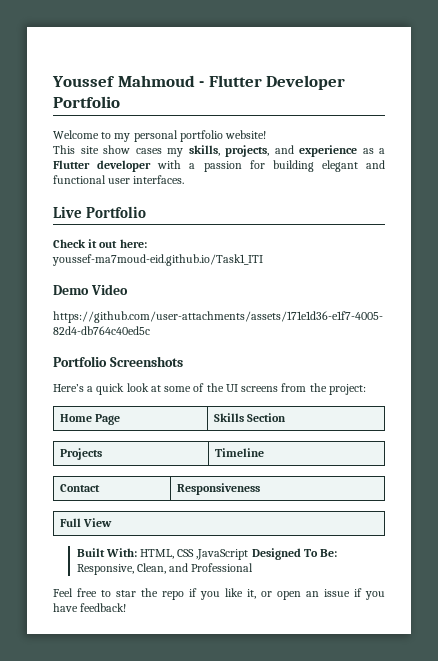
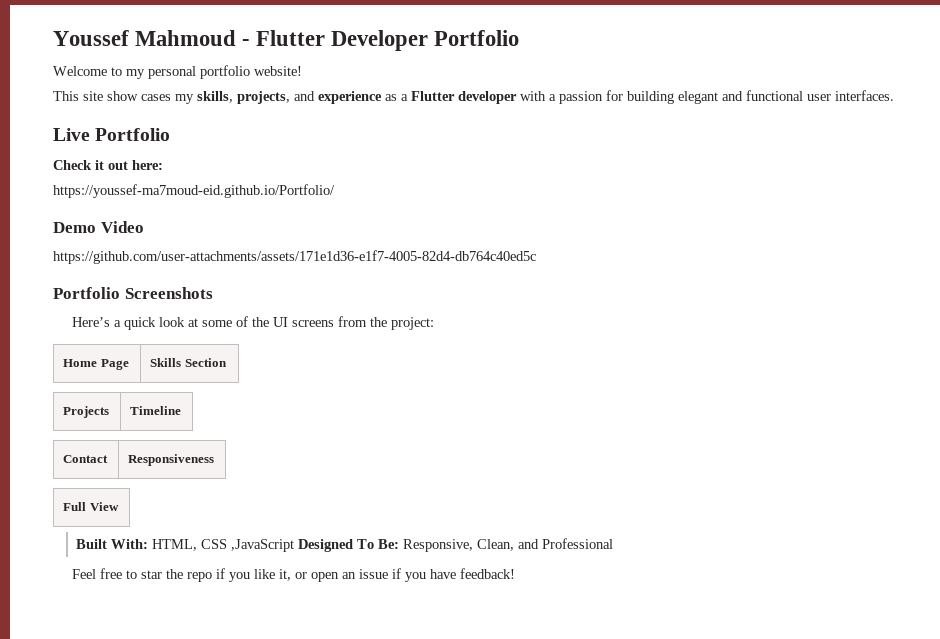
- youssef-ma7moud-eid.github.io/Task1_ITI
+ https://youssef-ma7moud-eid.github.io/Portfolio/

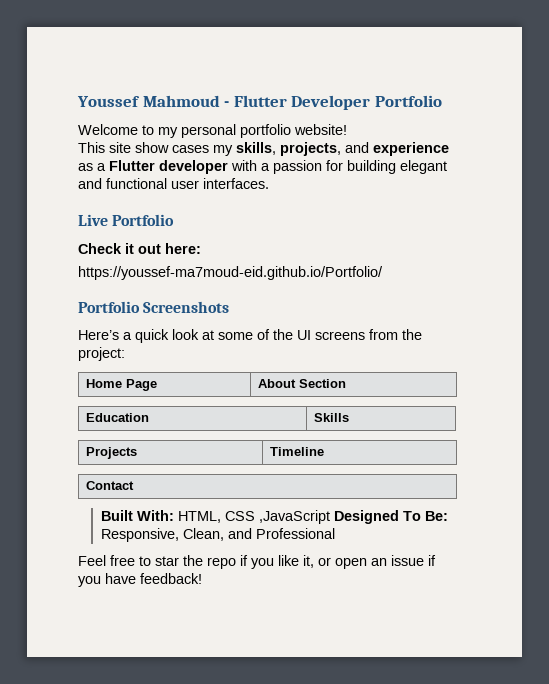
- Demo Video
- https://github.com/user-attachments/assets/171e1d36-e1f7-4005-82d4-db764c40ed5c
- Home Page | Skills Section
+ Home Page | About Section
+ Education | Skills
- Contact | Responsiveness
- Full View
+ Contact

